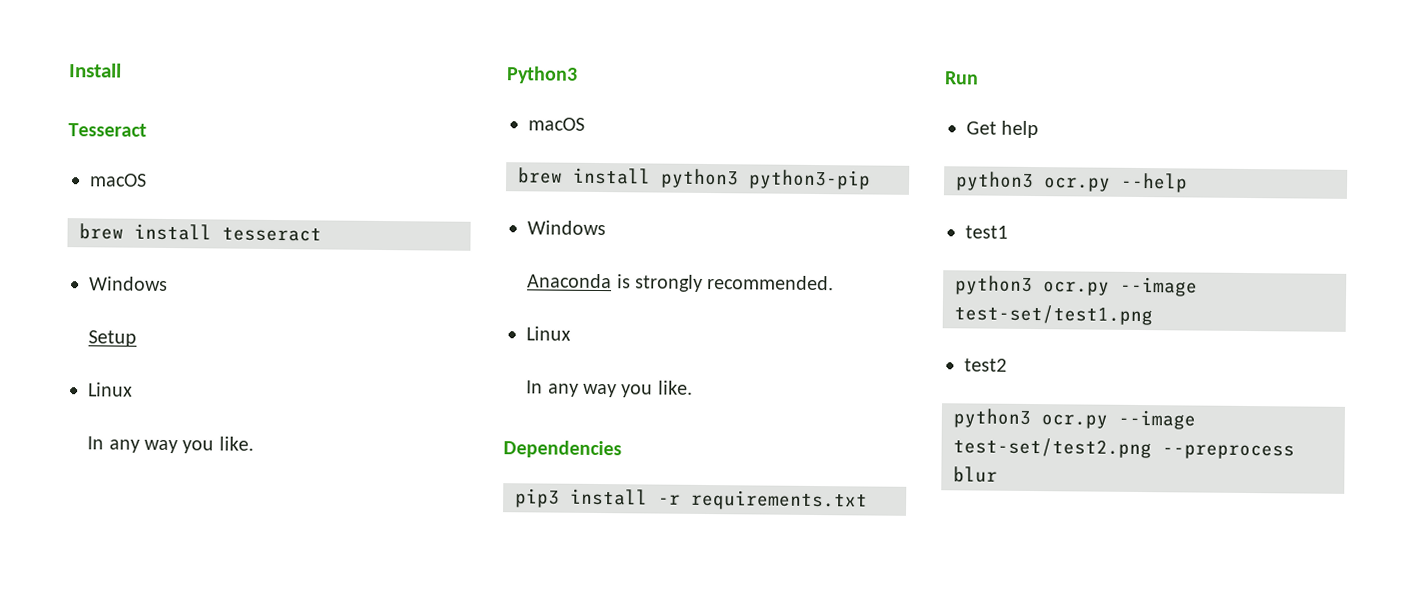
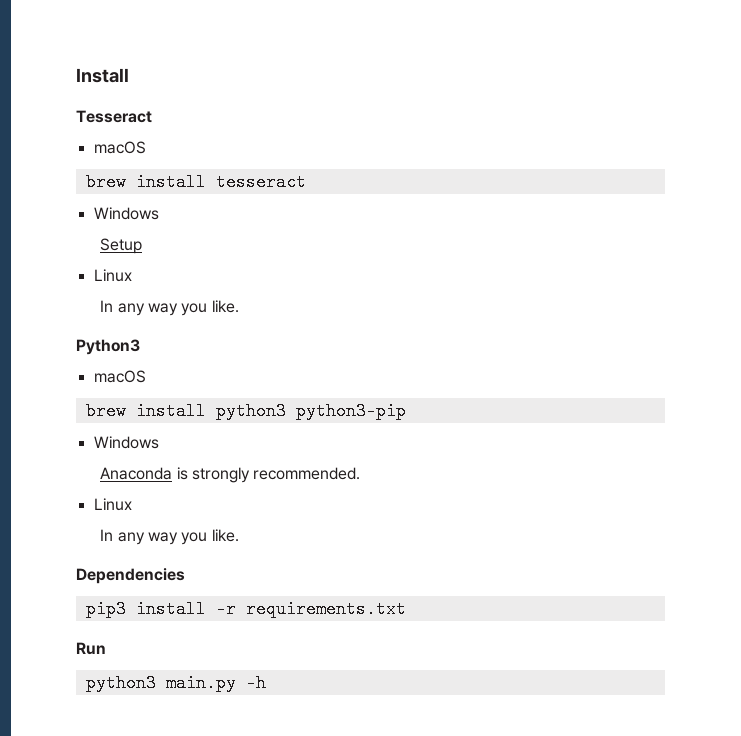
- Get help
- python3 ocr.py --help
- test1
- python3 ocr.py --image test-set/test1.png
- test2
- python3 ocr.py --image test-set/test2.png --preprocess blur
+ python3 main.py -h

